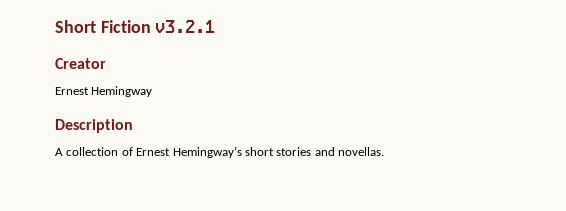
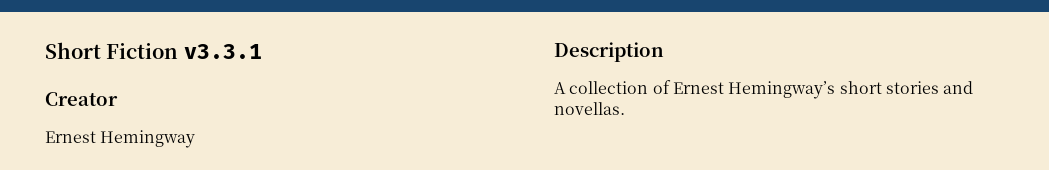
- Short Fiction v3.2.1
+ Short Fiction v3.3.1

